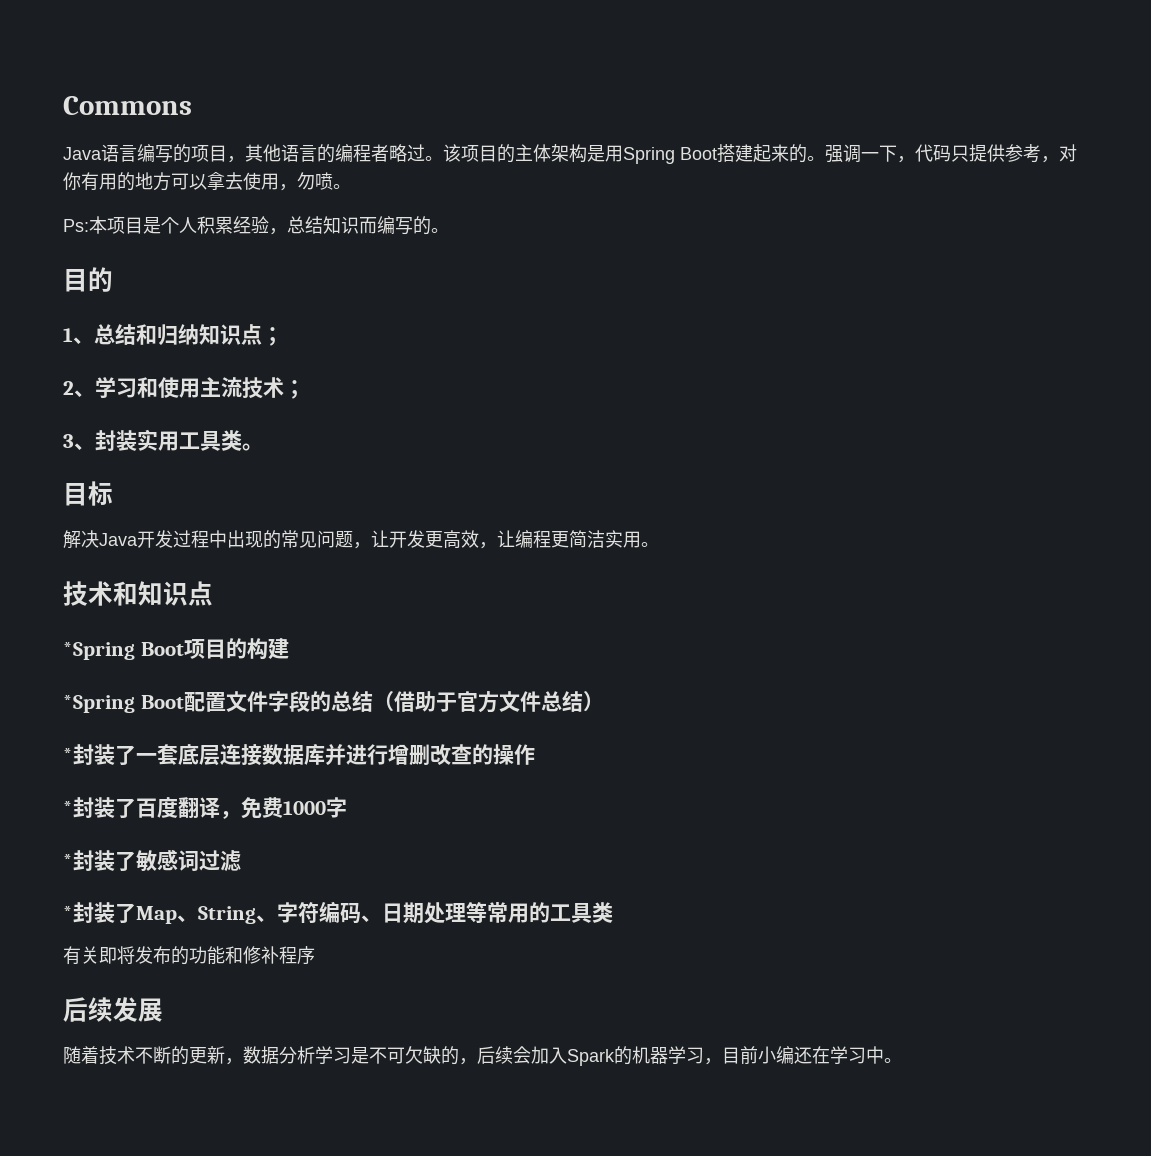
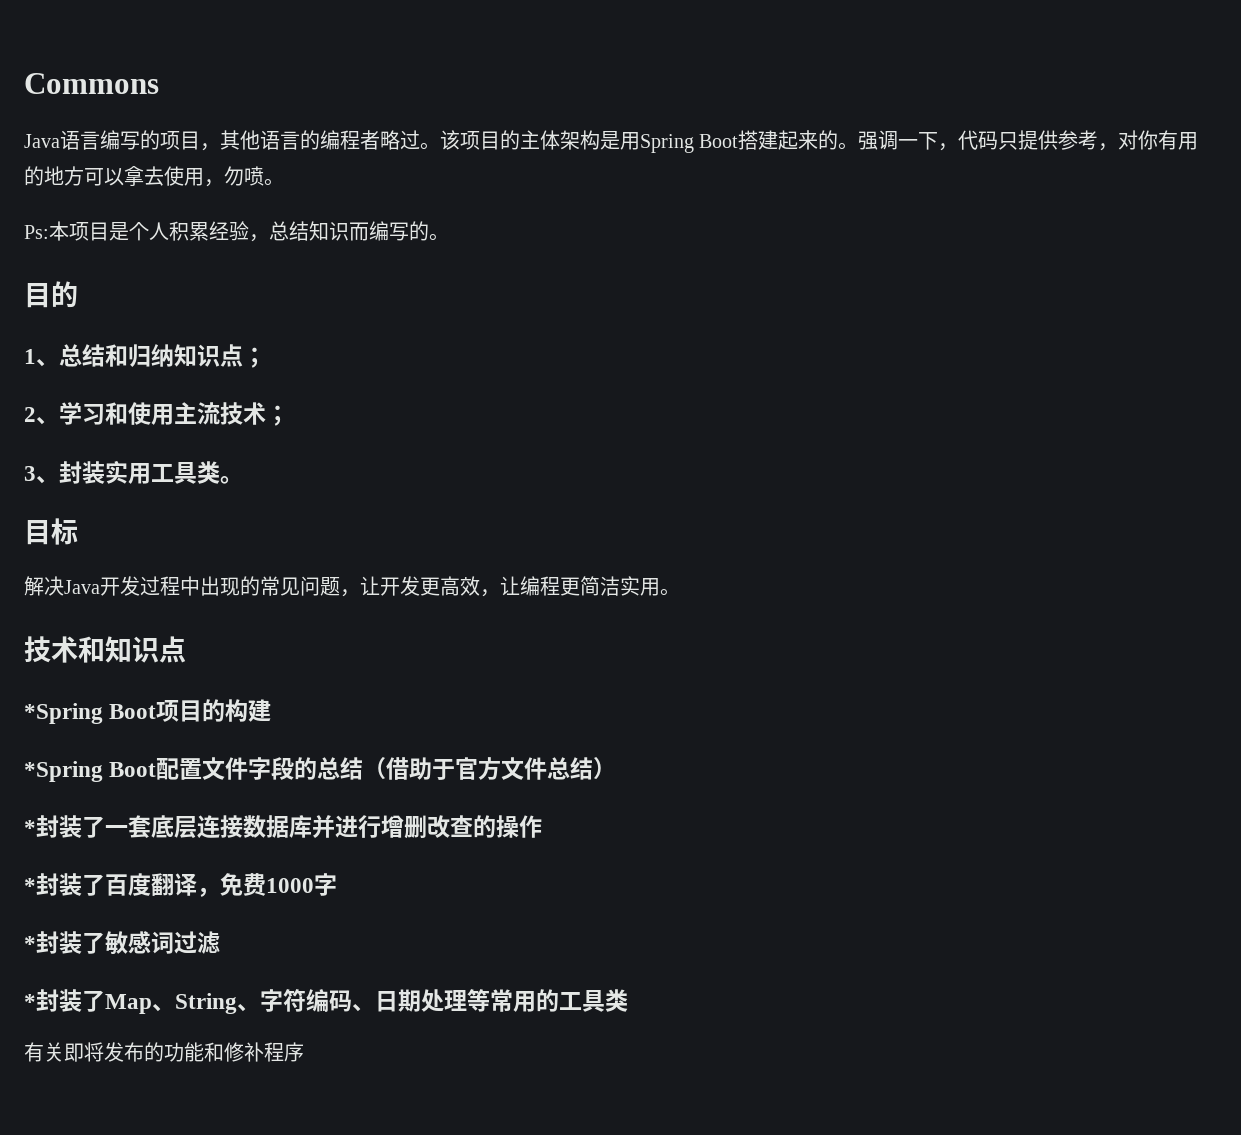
- 后续发展
- 随着技术不断的更新，数据分析学习是不可欠缺的，后续会加入Spark的机器学习，目前小编还在学习中。

